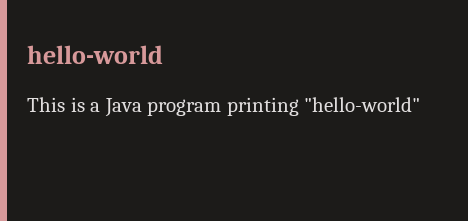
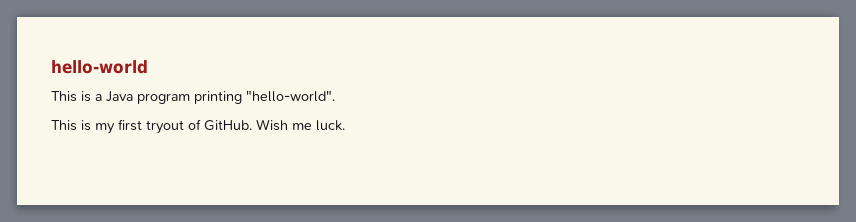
- This is a Java program printing "hello-world"
+ This is a Java program printing "hello-world".
+ This is my first tryout of GitHub. Wish me luck.

